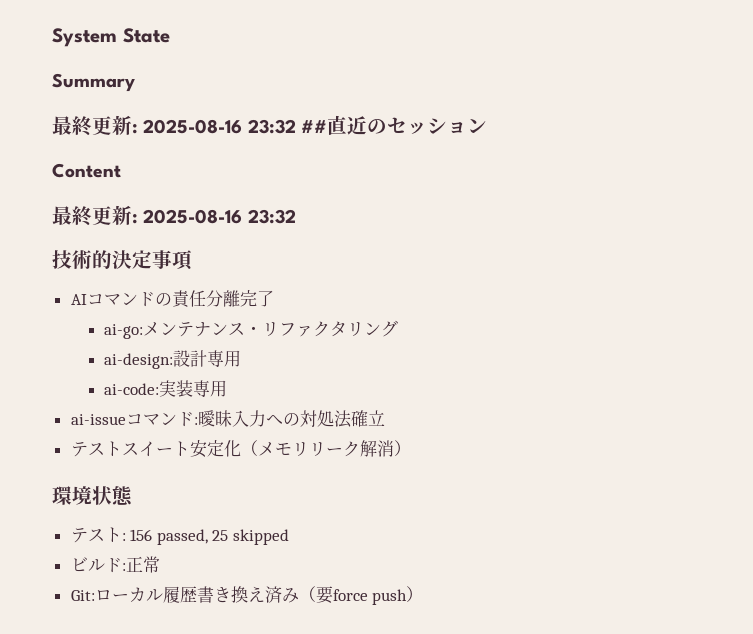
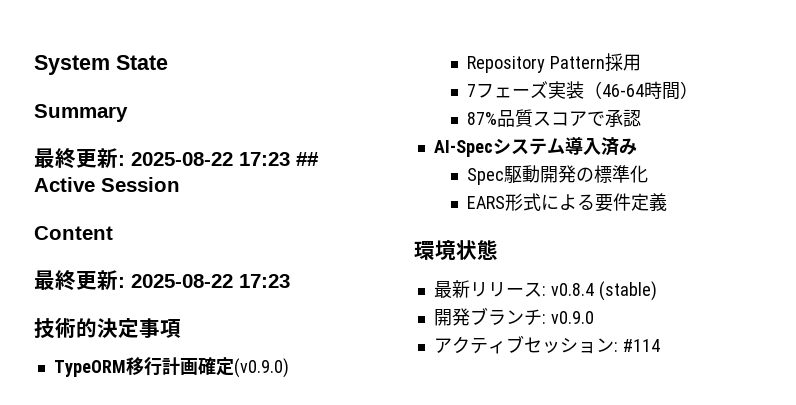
- 最終更新: 2025-08-16 23:32 ##直近のセッション
+ 最終更新: 2025-08-22 17:23 ## Active Session
  Content
- 最終更新: 2025-08-16 23:32
+ 最終更新: 2025-08-22 17:23
- AIコマンドの責任分離完了
- ai-go:メンテナンス・リファクタリング
- ai-design:設計専用
- ai-code:実装専用
- ai-issueコマンド:曖昧入力への対処法確立
- テストスイート安定化（メモリリーク解消）
+ TypeORM移行計画確定(v0.9.0)
+ Repository Pattern採用
+ 7フェーズ実装（46-64時間）
+ 87%品質スコアで承認
+ AI-Specシステム導入済み
+ Spec駆動開発の標準化
+ EARS形式による要件定義
  環境状態
- テスト: 156 passed, 25 skipped
- ビルド:正常
- Git:ローカル履歴書き換え済み（要force push）
+ 最新リリース: v0.8.4 (stable)
+ 開発ブランチ: v0.9.0
+ アクティブセッション: #114

